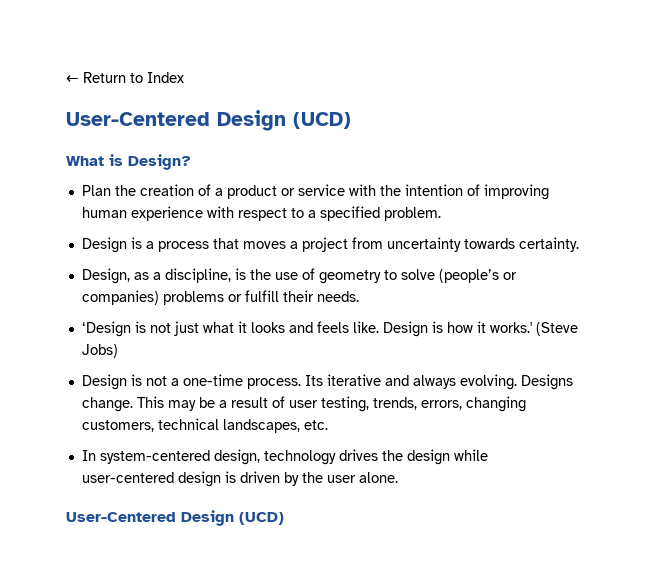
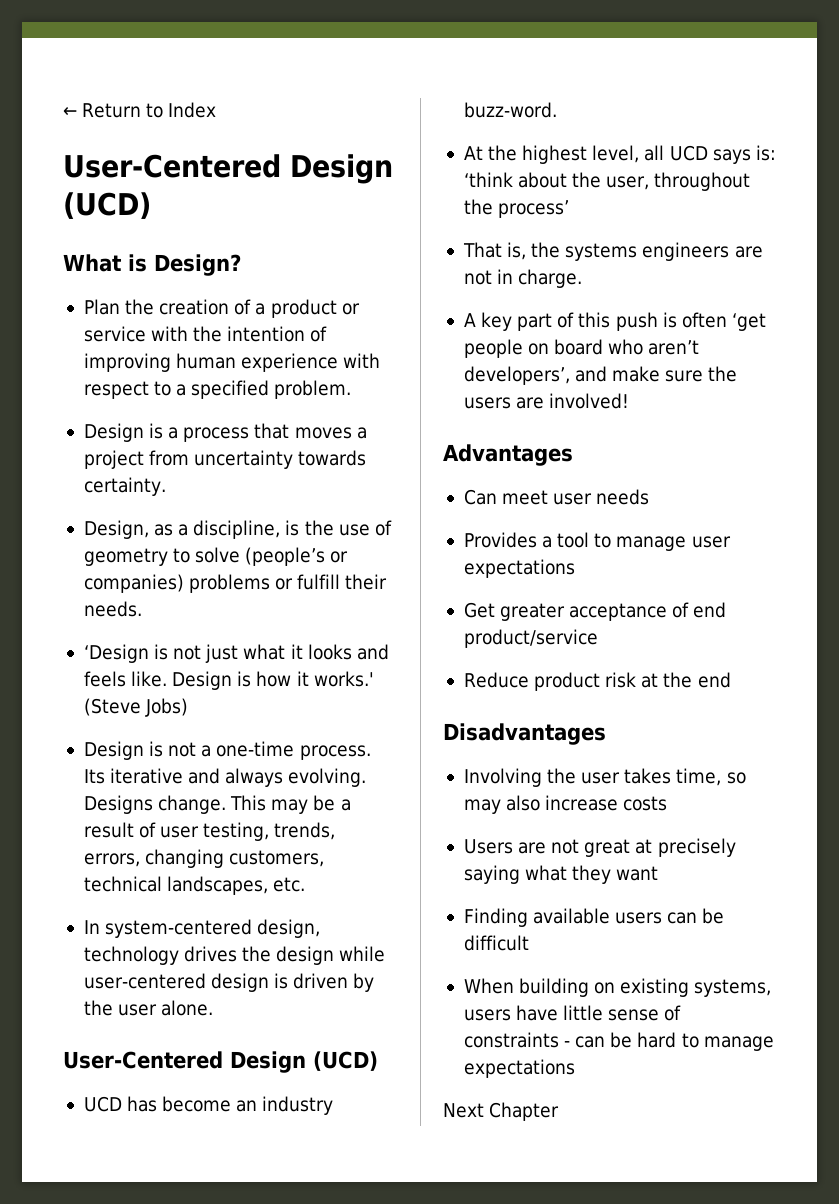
+ UCD has become an industry buzz-word.
+ At the highest level, all UCD says is: ‘think about the user, throughout the process’
+ That is, the systems engineers are not in charge.
+ A key part of this push is often ‘get people on board who aren’t developers’, and make sure the users are involved!
+ Advantages
+ Can meet user needs
+ Provides a tool to manage user expectations
+ Get greater acceptance of end product/service
+ Reduce product risk at the end
+ Disadvantages
+ Involving the user takes time, so may also increase costs
+ Users are not great at precisely saying what they want
+ Finding available users can be difficult
+ When building on existing systems, users have little sense of constraints - can be hard to manage expectations
+ Next Chapter

